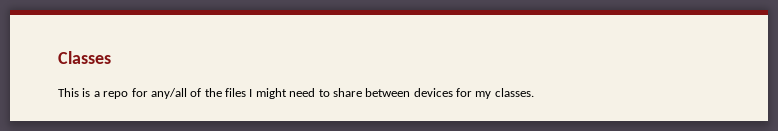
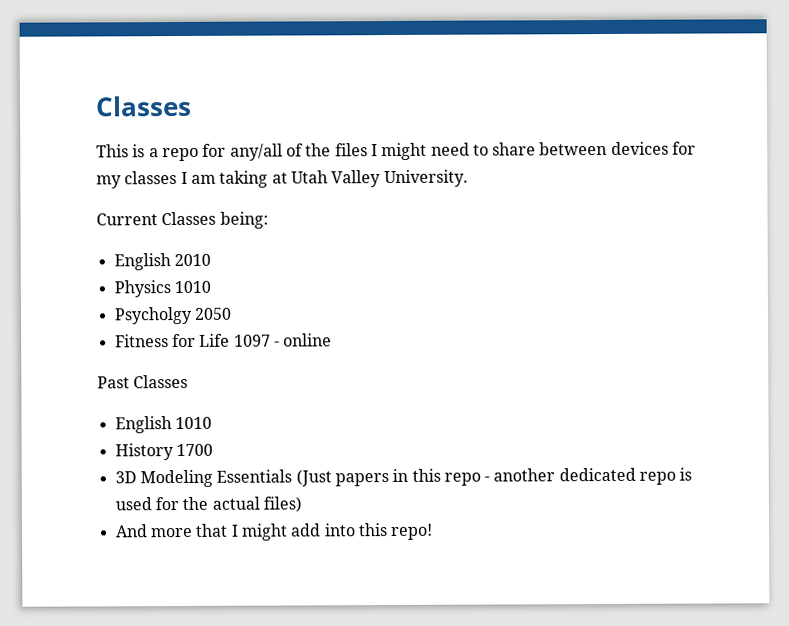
- This is a repo for any/all of the files I might need to share between devices for my classes.
+ This is a repo for any/all of the files I might need to share between devices for my classes I am taking at Utah Valley University.
+ Current Classes being:
+ English 2010
+ Physics 1010
+ Psycholgy 2050
+ Fitness for Life 1097 - online
+ Past Classes
+ English 1010
+ History 1700
+ 3D Modeling Essentials (Just papers in this repo - another dedicated repo is used for the actual files)
+ And more that I might add into this repo!

